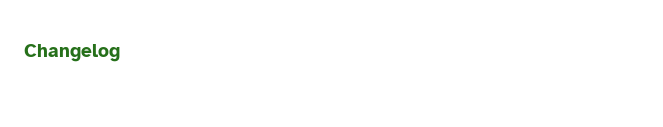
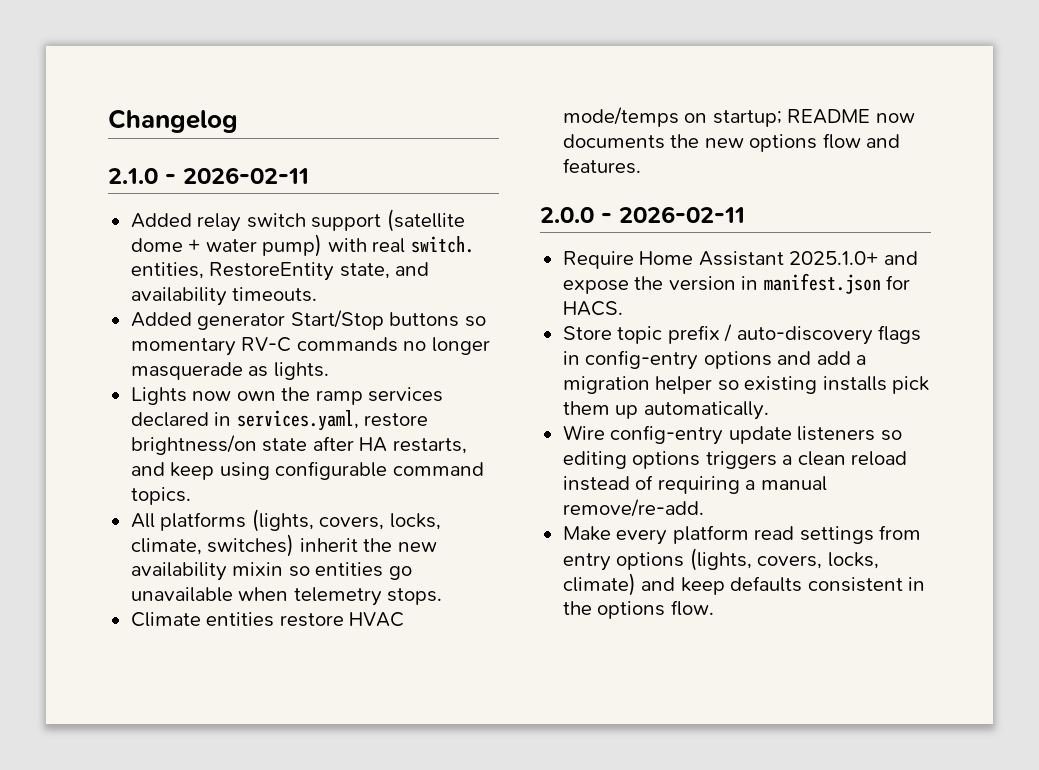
+ 2.1.0 - 2026-02-11
+ Added relay switch support (satellite dome + water pump) with real switch. entities, RestoreEntity state, and availability timeouts.
+ Added generator Start/Stop buttons so momentary RV-C commands no longer masquerade as lights.
+ Lights now own the ramp services declared in services.yaml, restore brightness/on state after HA restarts, and keep using configurable command topics.
+ All platforms (lights, covers, locks, climate, switches) inherit the new availability mixin so entities go unavailable when telemetry stops.
+ Climate entities restore HVAC mode/temps on startup; README now documents the new options flow and features.
+ 2.0.0 - 2026-02-11
+ Require Home Assistant 2025.1.0+ and expose the version in manifest.json for HACS.
+ Store topic prefix / auto-discovery flags in config-entry options and add a migration helper so existing installs pick them up automatically.
+ Wire config-entry update listeners so editing options triggers a clean reload instead of requiring a manual remove/re-add.
+ Make every platform read settings from entry options (lights, covers, locks, climate) and keep defaults consistent in the options flow.

